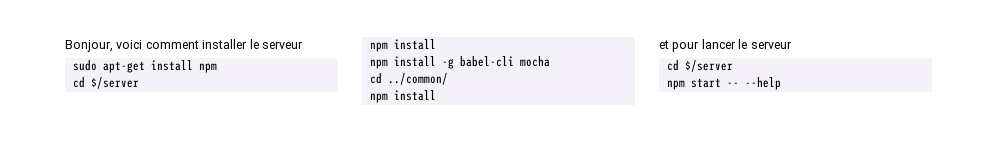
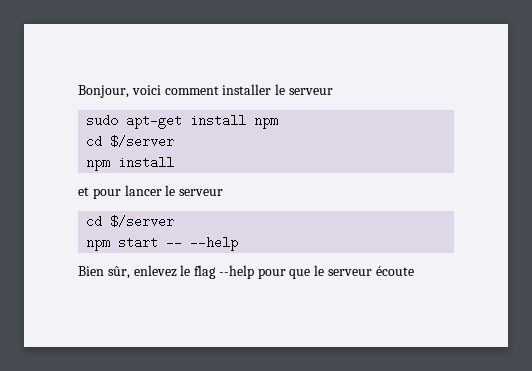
- npm install -g babel-cli mocha
- cd ../common/
- npm install
+ Bien sûr, enlevez le flag --help pour que le serveur écoute

